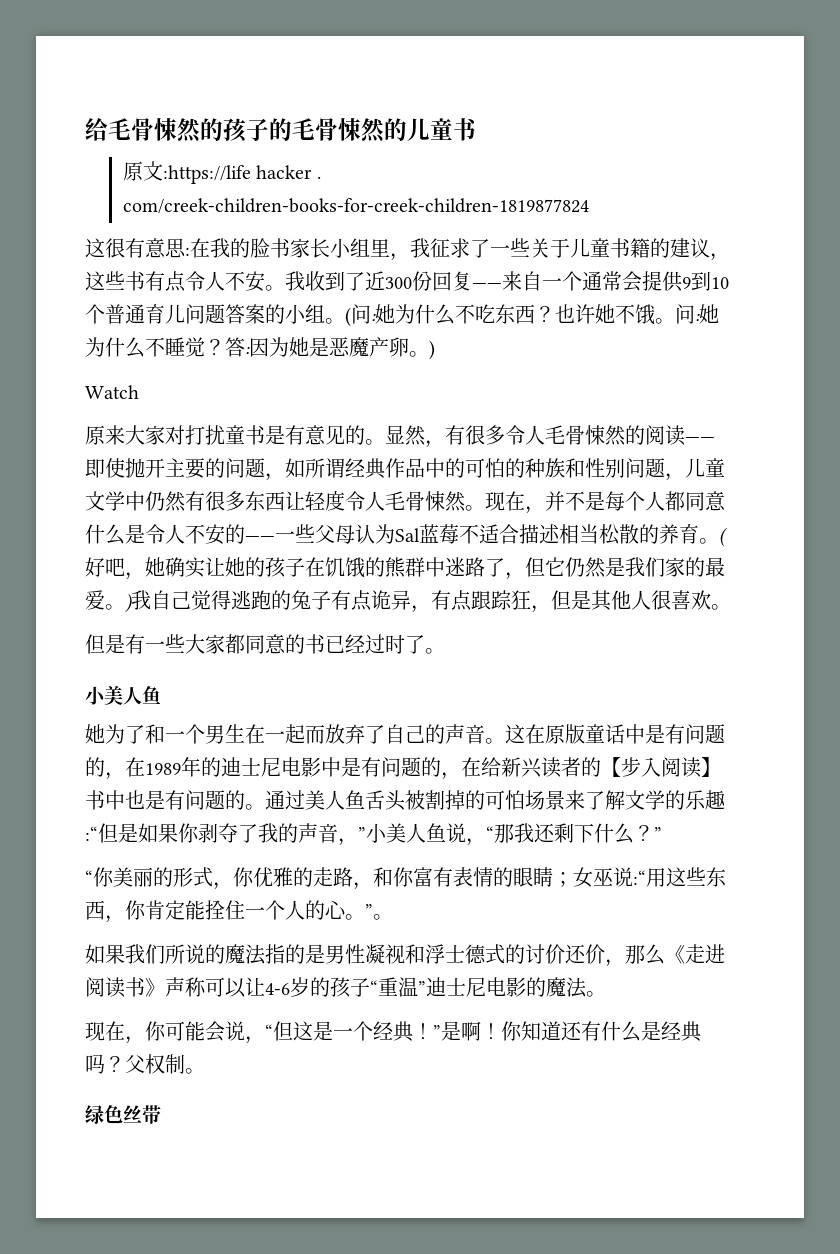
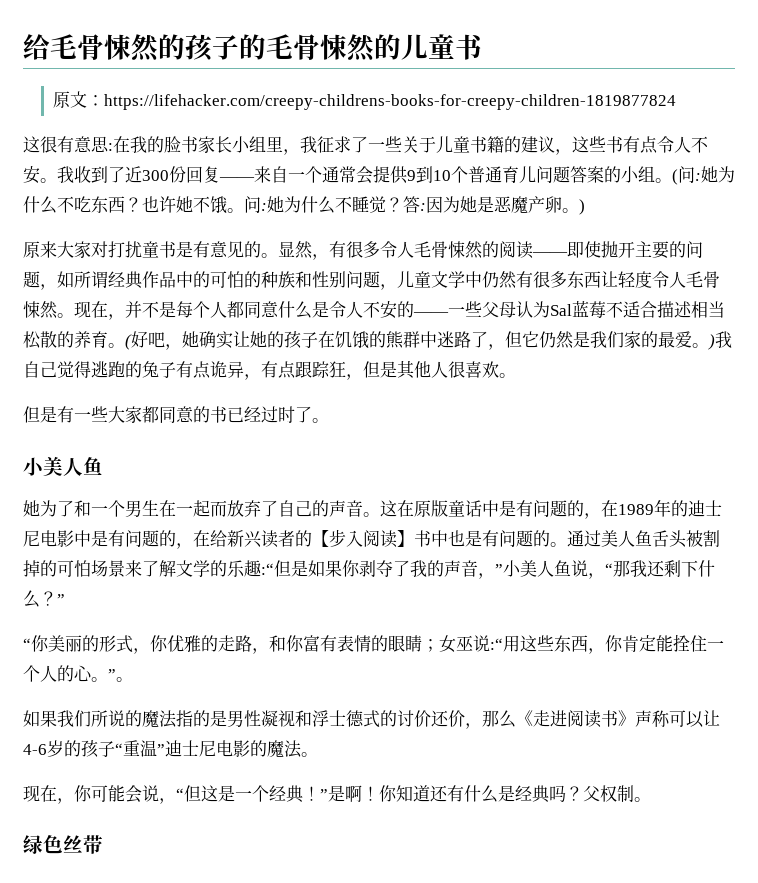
- 原文:https://life hacker . com/creek-children-books-for-creek-children-1819877824
+ 原文：https://lifehacker.com/creepy-childrens-books-for-creepy-children-1819877824
- Watch

